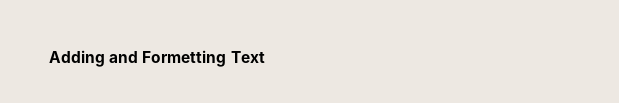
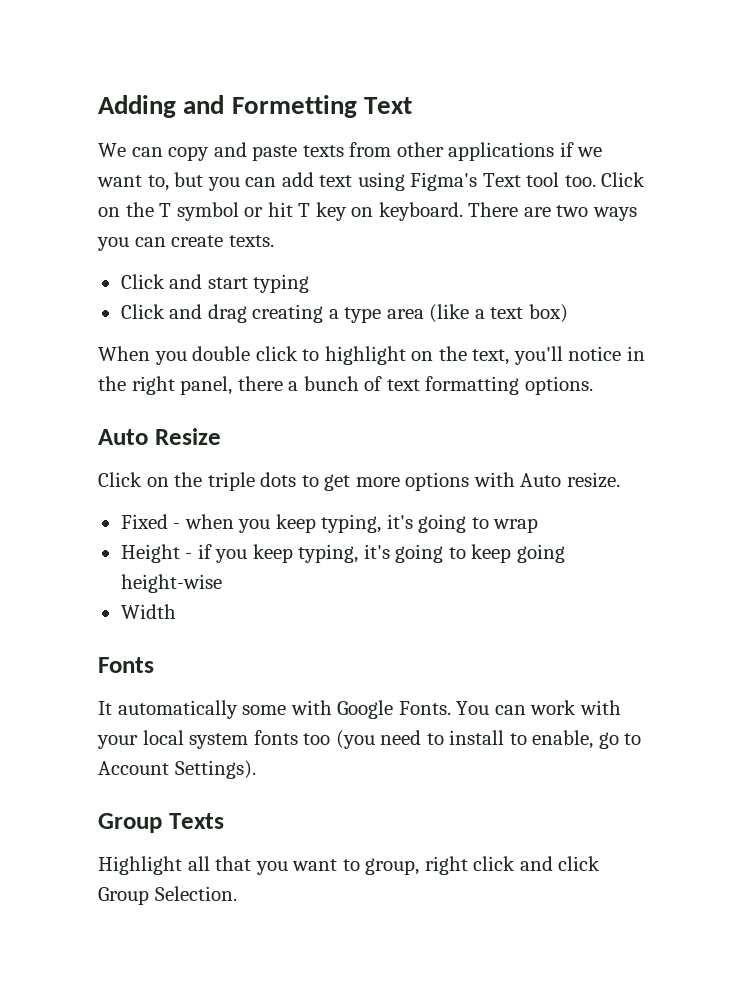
+ We can copy and paste texts from other applications if we want to, but you can add text using Figma's Text tool too. Click on the T symbol or hit T key on keyboard. There are two ways you can create texts.
+ Click and start typing
+ Click and drag creating a type area (like a text box)
+ When you double click to highlight on the text, you'll notice in the right panel, there a bunch of text formatting options.
+ Auto Resize
+ Click on the triple dots to get more options with Auto resize.
+ Fixed - when you keep typing, it's going to wrap
+ Height - if you keep typing, it's going to keep going height-wise
+ Width
+ Fonts
+ It automatically some with Google Fonts. You can work with your local system fonts too (you need to install to enable, go to Account Settings).
+ Group Texts
+ Highlight all that you want to group, right click and click Group Selection.

